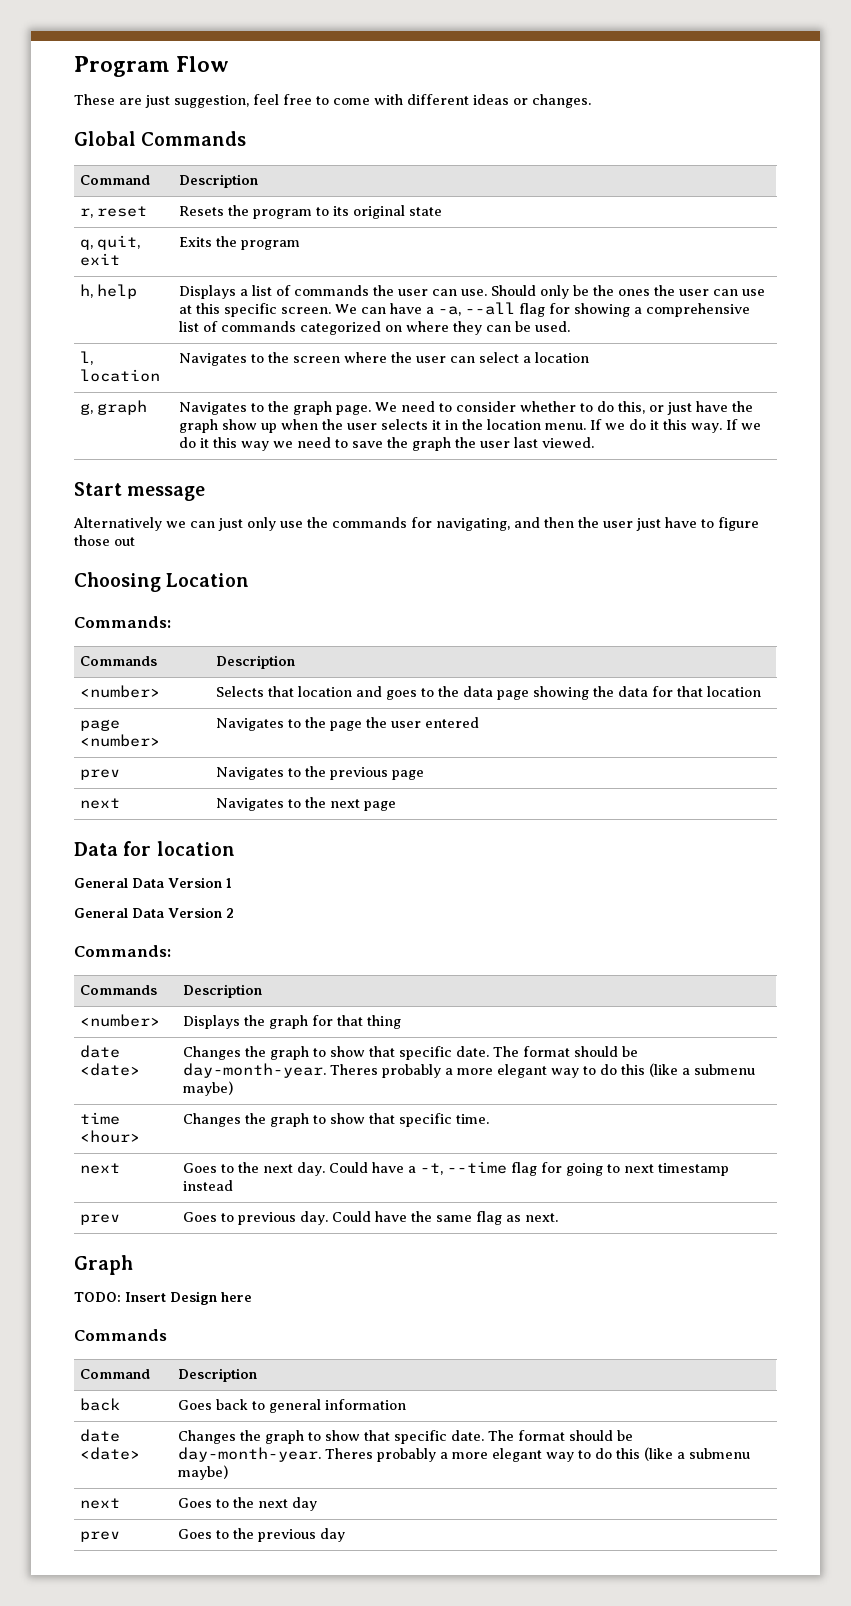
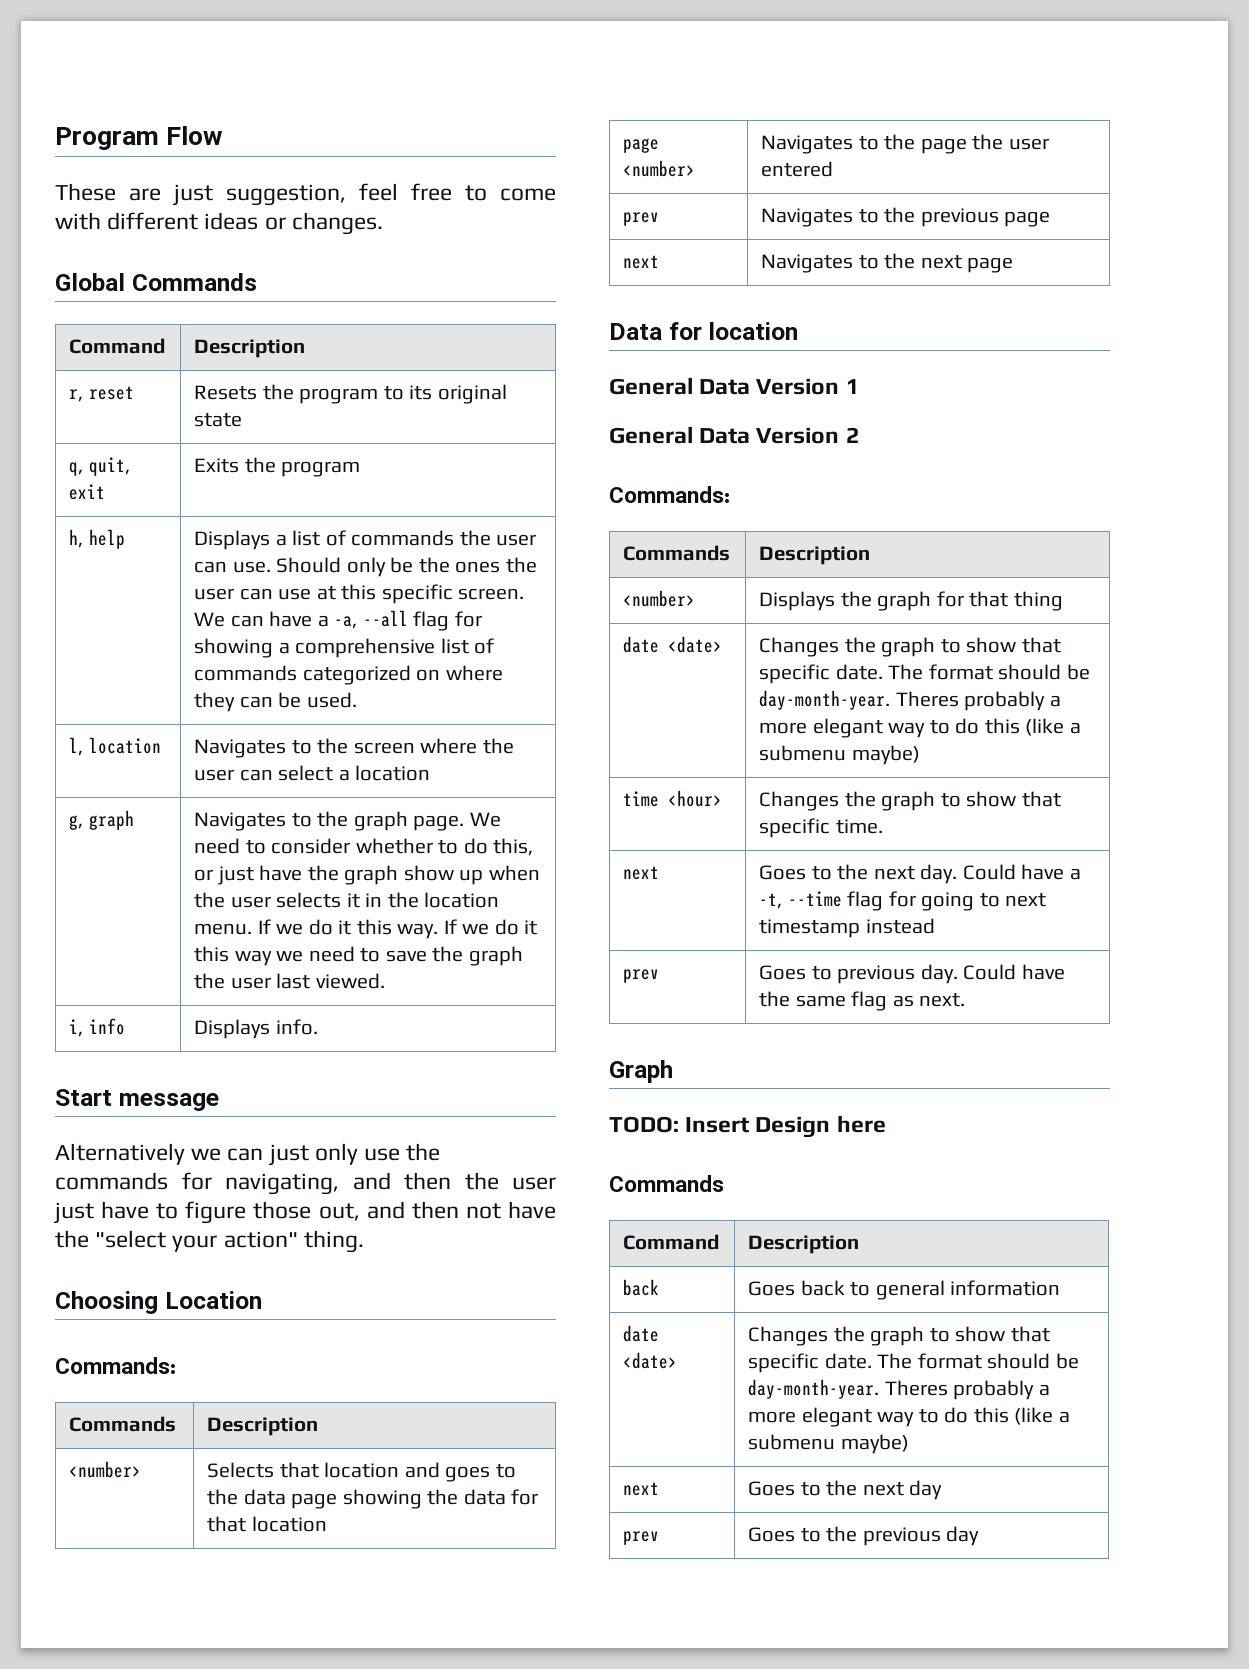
+ i, info | Displays info.
- Alternatively we can just only use the commands for navigating, and then the user just have to figure those out
+ Alternatively we can just only use the commands for navigating, and then the user just have to figure those out, and then not have the "select your action" thing.

